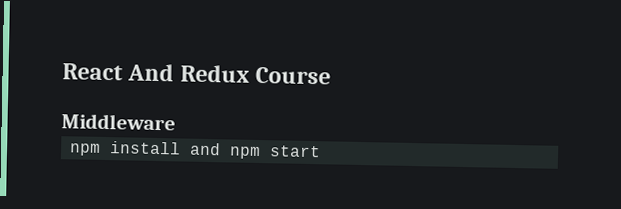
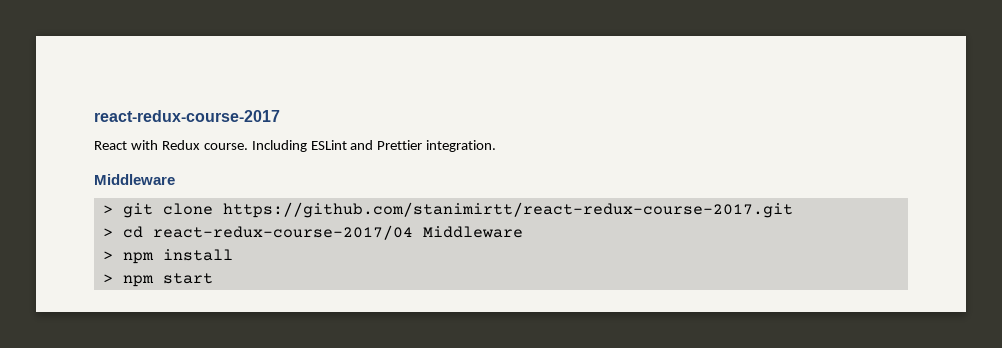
- React And Redux Course
+ react-redux-course-2017
+ React with Redux course. Including ESLint and Prettier integration.
  Middleware
- npm install and npm start
+ > git clone https://github.com/stanimirtt/react-redux-course-2017.git
+ > cd react-redux-course-2017/04 Middleware
+ > npm install
+ > npm start

